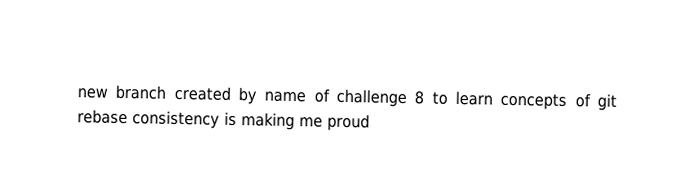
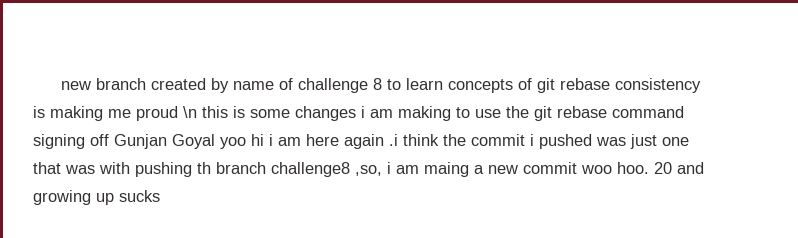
- new branch created by name of challenge 8 to learn concepts of git rebase consistency is making me proud
+ new branch created by name of challenge 8 to learn concepts of git rebase consistency is making me proud \n this is some changes i am making to use the git rebase command signing off Gunjan Goyal yoo hi i am here again .i think the commit i pushed was just one that was with pushing th branch challenge8 ,so, i am maing a new commit woo hoo. 20 and growing up sucks

